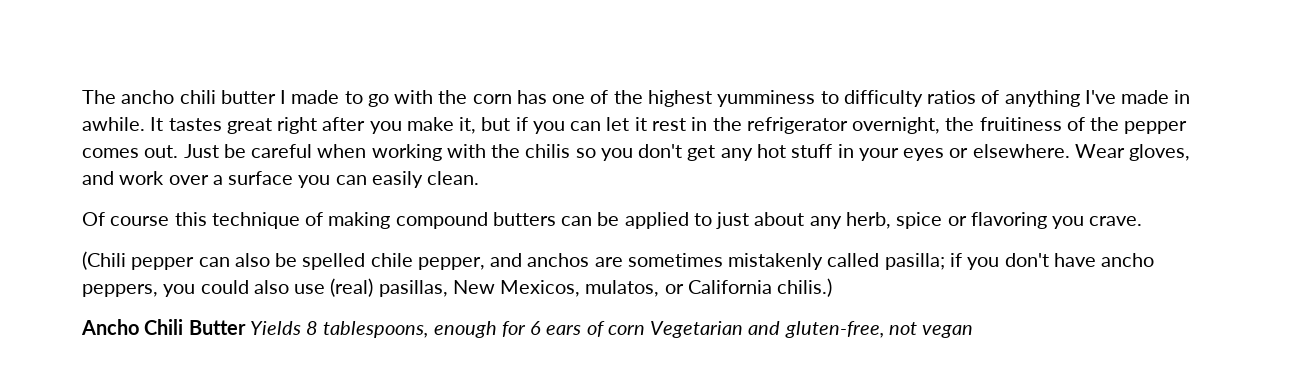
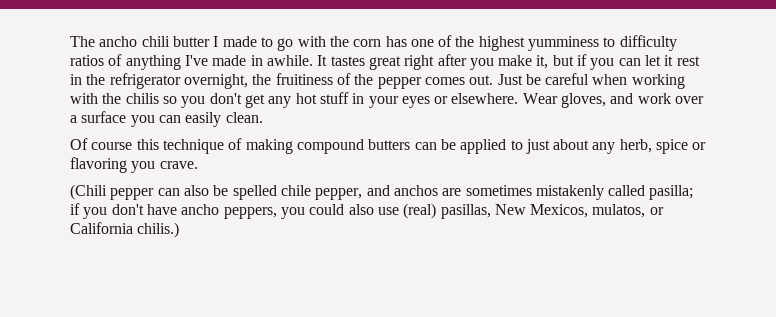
- Ancho Chili Butter Yields 8 tablespoons, enough for 6 ears of corn Vegetarian and gluten-free, not vegan

